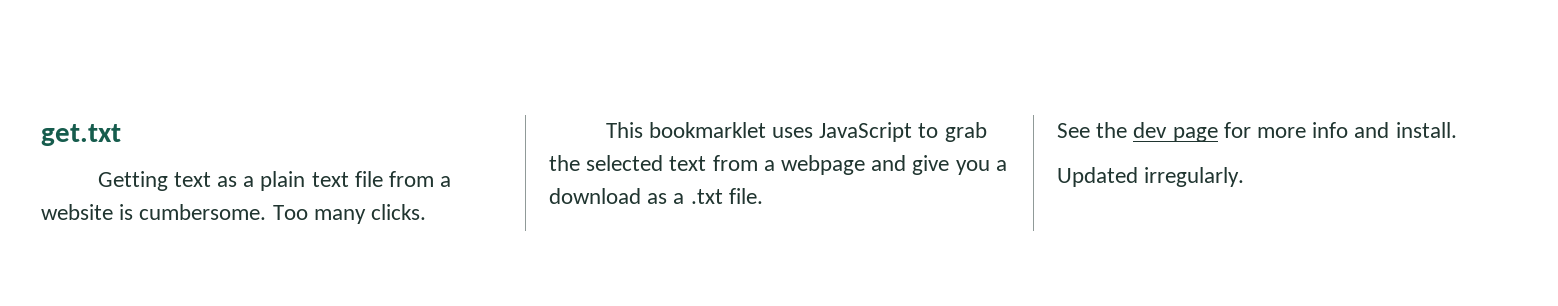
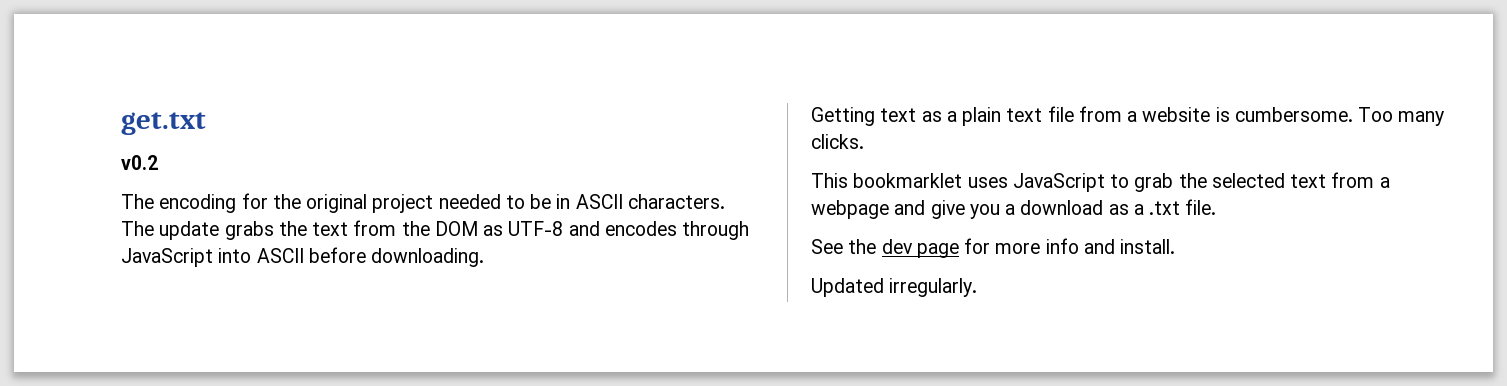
+ v0.2
+ The encoding for the original project needed to be in ASCII characters. The update grabs the text from the DOM as UTF-8 and encodes through JavaScript into ASCII before downloading.

